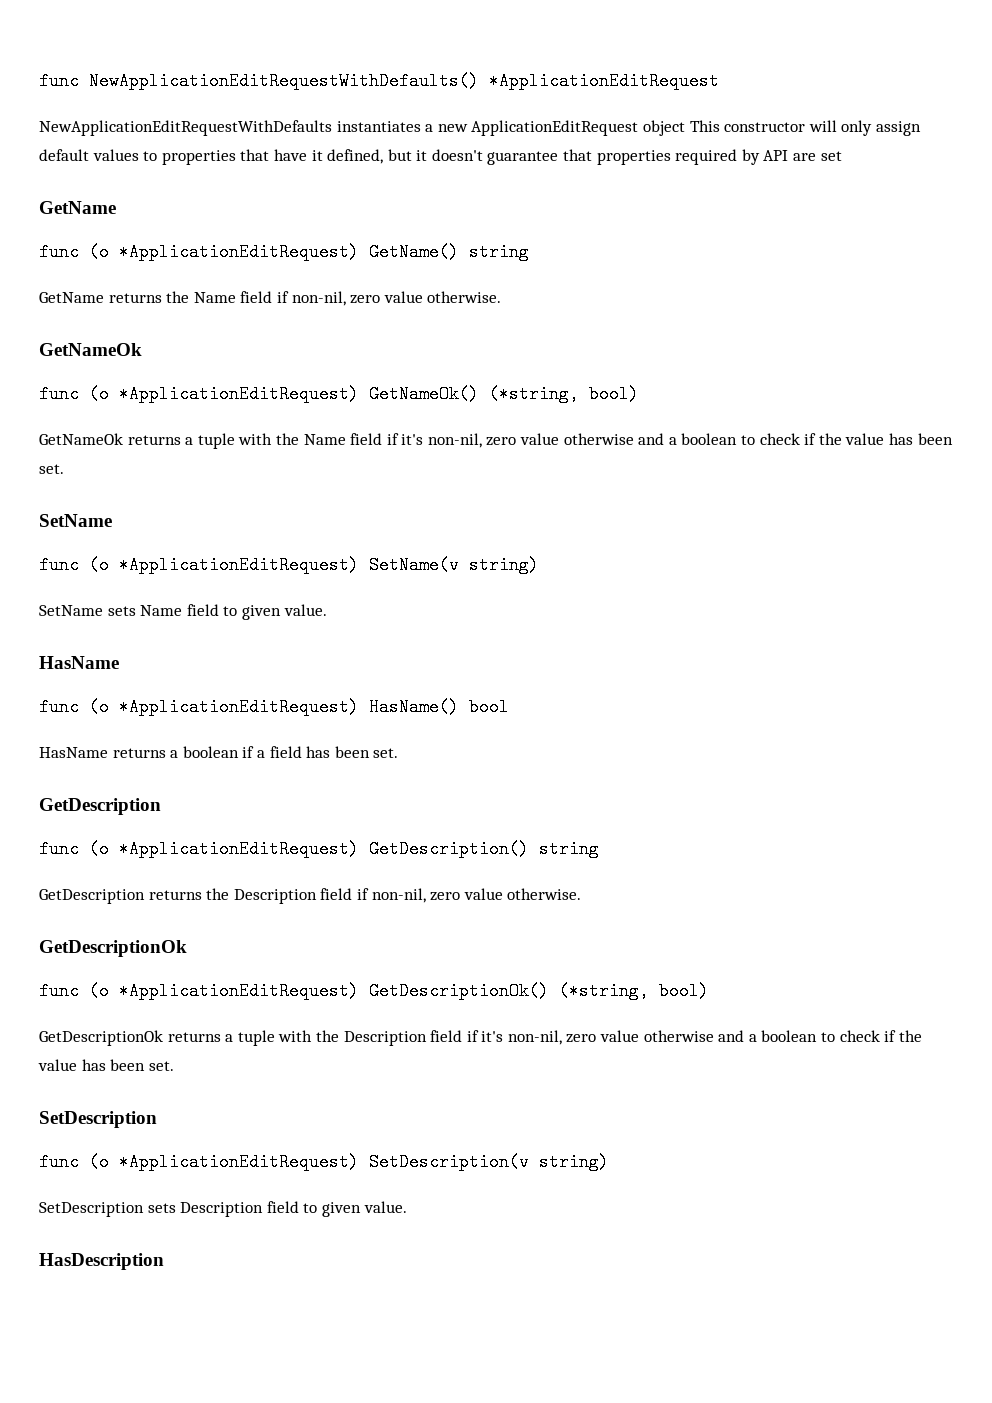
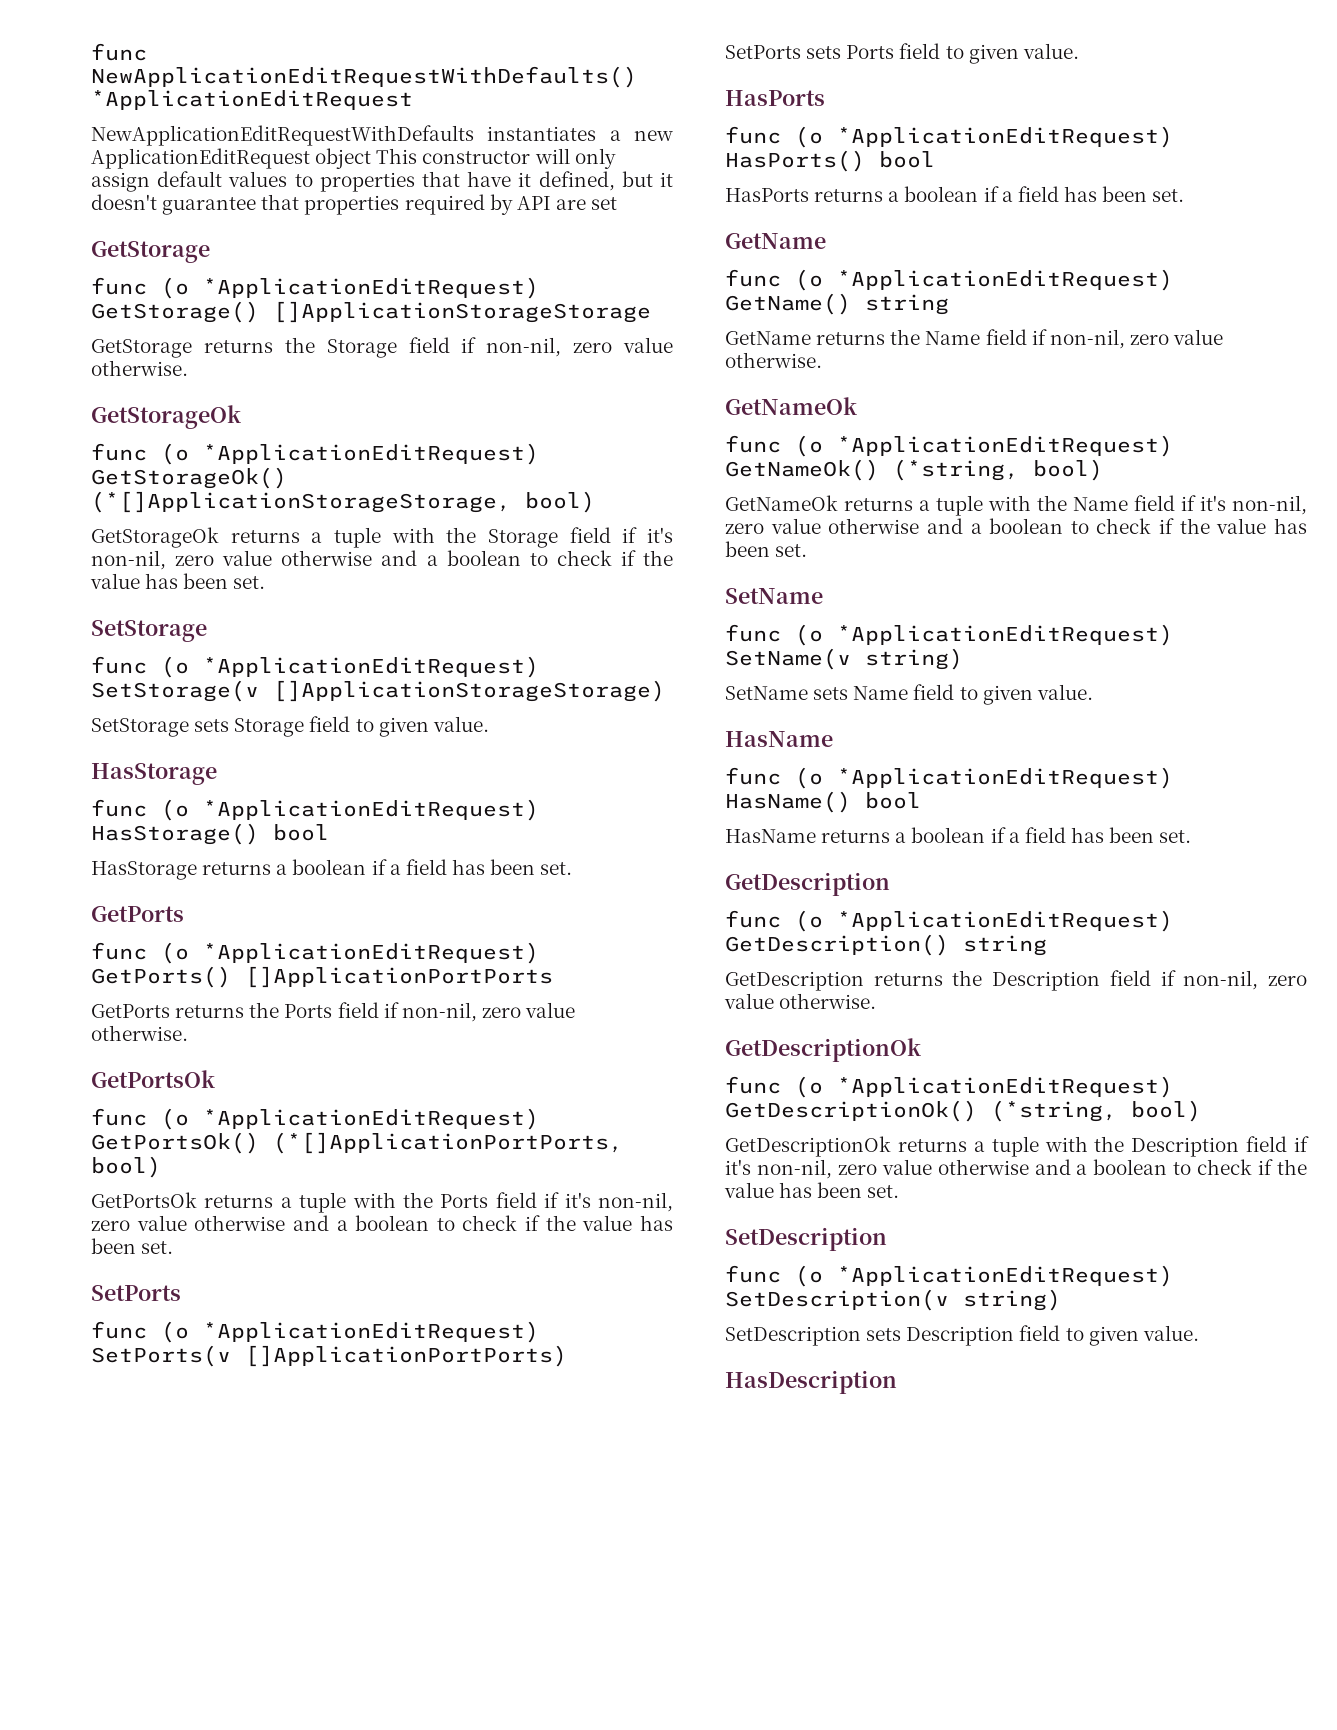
  NewApplicationEditRequestWithDefaults instantiates a new ApplicationEditRequest object This constructor will only assign default values to properties that have it defined, but it doesn't guarantee that properties required by API are set
+ GetStorage
+ func (o *ApplicationEditRequest) GetStorage() []ApplicationStorageStorage
+ GetStorage returns the Storage field if non-nil, zero value otherwise.
+ GetStorageOk
+ func (o *ApplicationEditRequest) GetStorageOk() (*[]ApplicationStorageStorage, bool)
+ GetStorageOk returns a tuple with the Storage field if it's non-nil, zero value otherwise and a boolean to check if the value has been set.
+ SetStorage
+ func (o *ApplicationEditRequest) SetStorage(v []ApplicationStorageStorage)
+ SetStorage sets Storage field to given value.
+ HasStorage
+ func (o *ApplicationEditRequest) HasStorage() bool
+ HasStorage returns a boolean if a field has been set.
+ GetPorts
+ func (o *ApplicationEditRequest) GetPorts() []ApplicationPortPorts
+ GetPorts returns the Ports field if non-nil, zero value otherwise.
+ GetPortsOk
+ func (o *ApplicationEditRequest) GetPortsOk() (*[]ApplicationPortPorts, bool)
+ GetPortsOk returns a tuple with the Ports field if it's non-nil, zero value otherwise and a boolean to check if the value has been set.
+ SetPorts
+ func (o *ApplicationEditRequest) SetPorts(v []ApplicationPortPorts)
+ SetPorts sets Ports field to given value.
+ HasPorts
+ func (o *ApplicationEditRequest) HasPorts() bool
+ HasPorts returns a boolean if a field has been set.

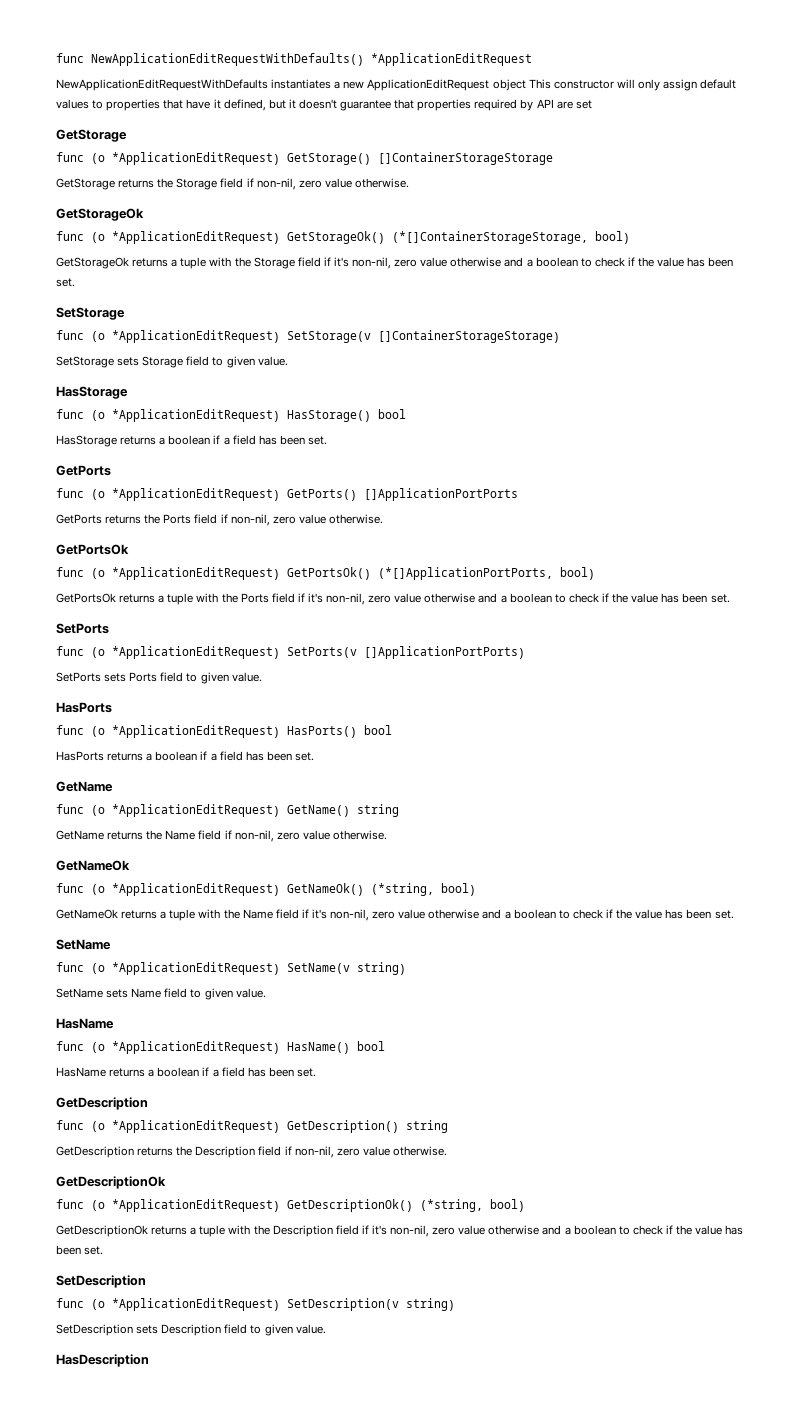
- func (o *ApplicationEditRequest) GetStorage() []ApplicationStorageStorage
+ func (o *ApplicationEditRequest) GetStorage() []ContainerStorageStorage
- func (o *ApplicationEditRequest) GetStorageOk() (*[]ApplicationStorageStorage, bool)
+ func (o *ApplicationEditRequest) GetStorageOk() (*[]ContainerStorageStorage, bool)
- func (o *ApplicationEditRequest) SetStorage(v []ApplicationStorageStorage)
+ func (o *ApplicationEditRequest) SetStorage(v []ContainerStorageStorage)

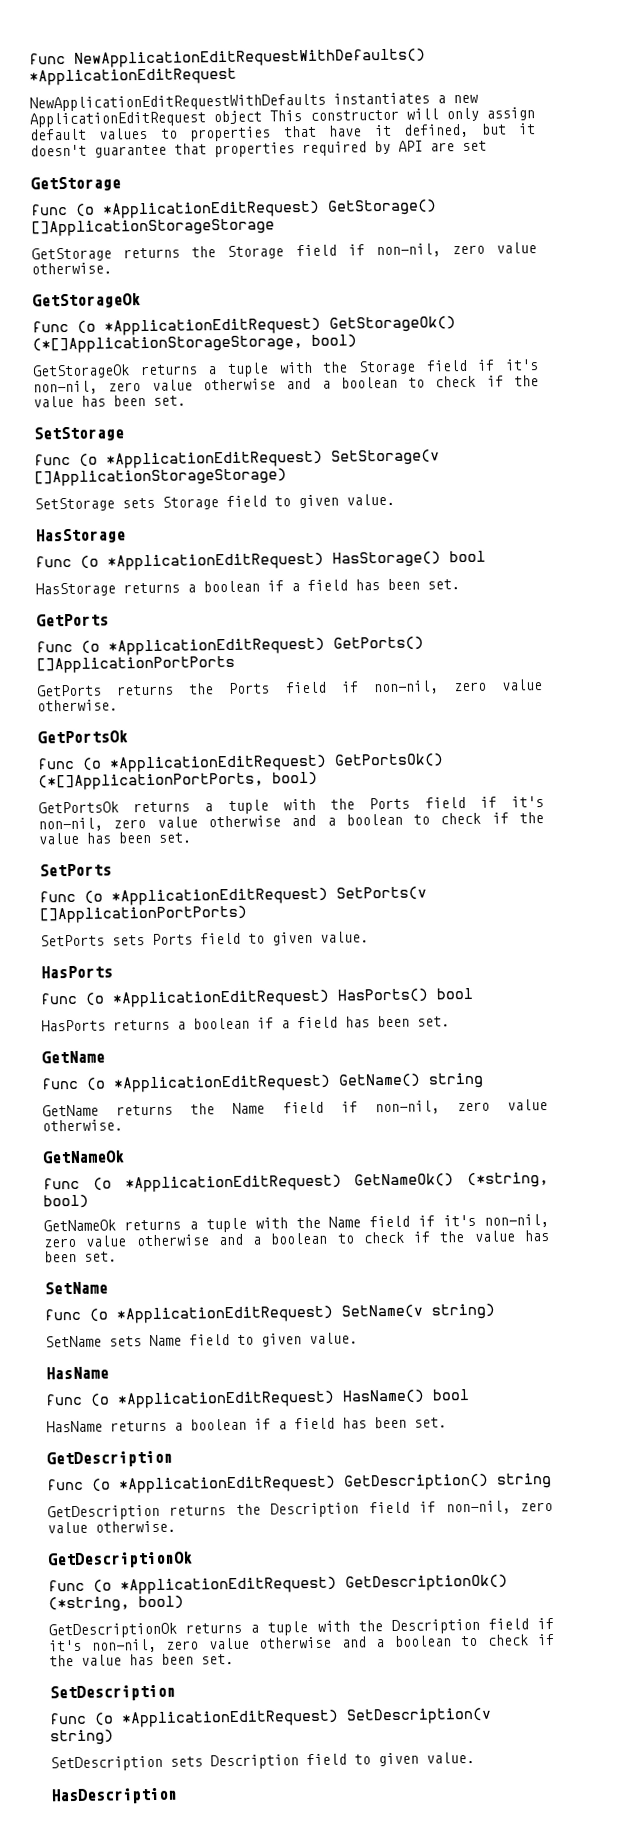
- func (o *ApplicationEditRequest) GetStorage() []ContainerStorageStorage
+ func (o *ApplicationEditRequest) GetStorage() []ApplicationStorageStorage
- func (o *ApplicationEditRequest) GetStorageOk() (*[]ContainerStorageStorage, bool)
+ func (o *ApplicationEditRequest) GetStorageOk() (*[]ApplicationStorageStorage, bool)
- func (o *ApplicationEditRequest) SetStorage(v []ContainerStorageStorage)
+ func (o *ApplicationEditRequest) SetStorage(v []ApplicationStorageStorage)

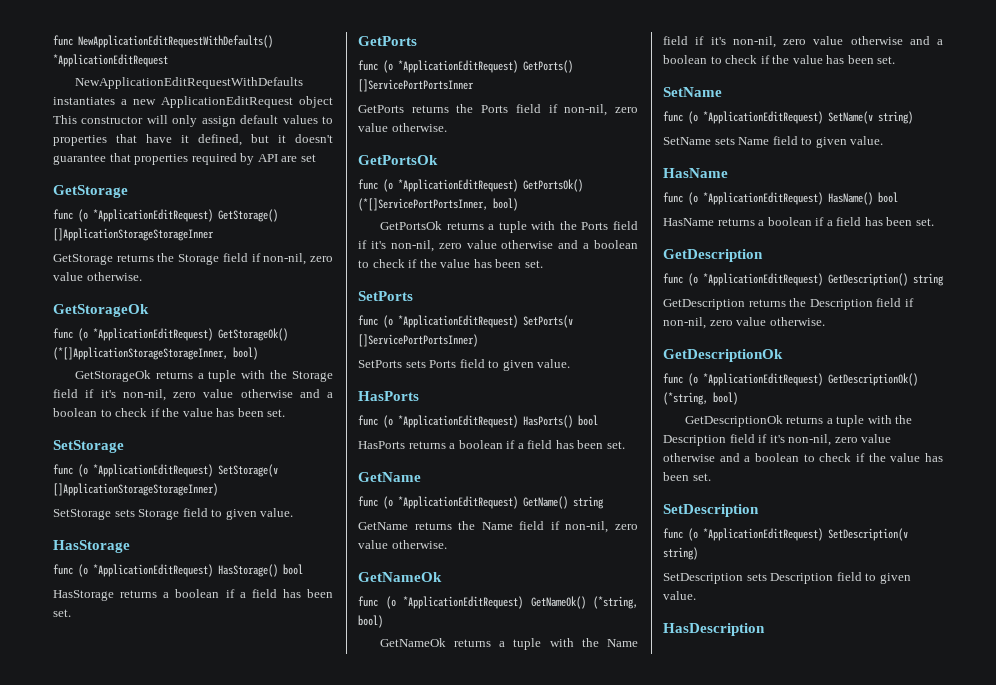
- func (o *ApplicationEditRequest) GetStorage() []ApplicationStorageStorage
+ func (o *ApplicationEditRequest) GetStorage() []ApplicationStorageStorageInner
- func (o *ApplicationEditRequest) GetStorageOk() (*[]ApplicationStorageStorage, bool)
+ func (o *ApplicationEditRequest) GetStorageOk() (*[]ApplicationStorageStorageInner, bool)
- func (o *ApplicationEditRequest) SetStorage(v []ApplicationStorageStorage)
+ func (o *ApplicationEditRequest) SetStorage(v []ApplicationStorageStorageInner)
- func (o *ApplicationEditRequest) GetPorts() []ApplicationPortPorts
+ func (o *ApplicationEditRequest) GetPorts() []ServicePortPortsInner
- func (o *ApplicationEditRequest) GetPortsOk() (*[]ApplicationPortPorts, bool)
+ func (o *ApplicationEditRequest) GetPortsOk() (*[]ServicePortPortsInner, bool)
- func (o *ApplicationEditRequest) SetPorts(v []ApplicationPortPorts)
+ func (o *ApplicationEditRequest) SetPorts(v []ServicePortPortsInner)

